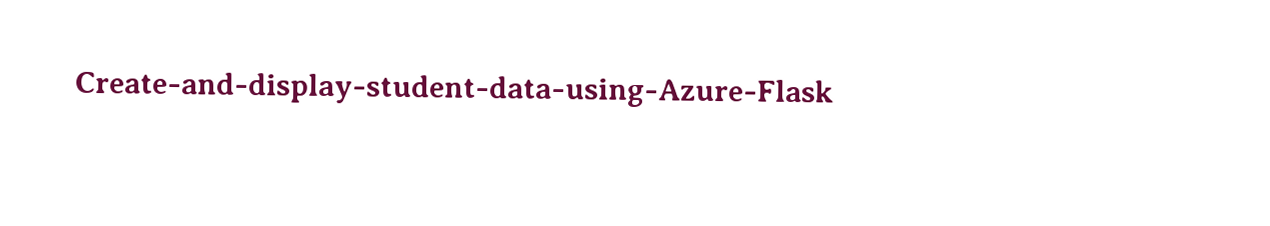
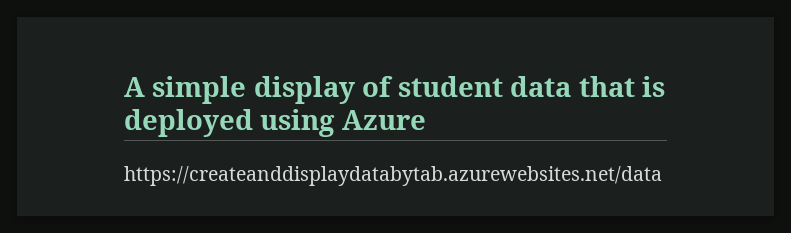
- Create-and-display-student-data-using-Azure-Flask
+ A simple display of student data that is deployed using Azure
+ https://createanddisplaydatabytab.azurewebsites.net/data

